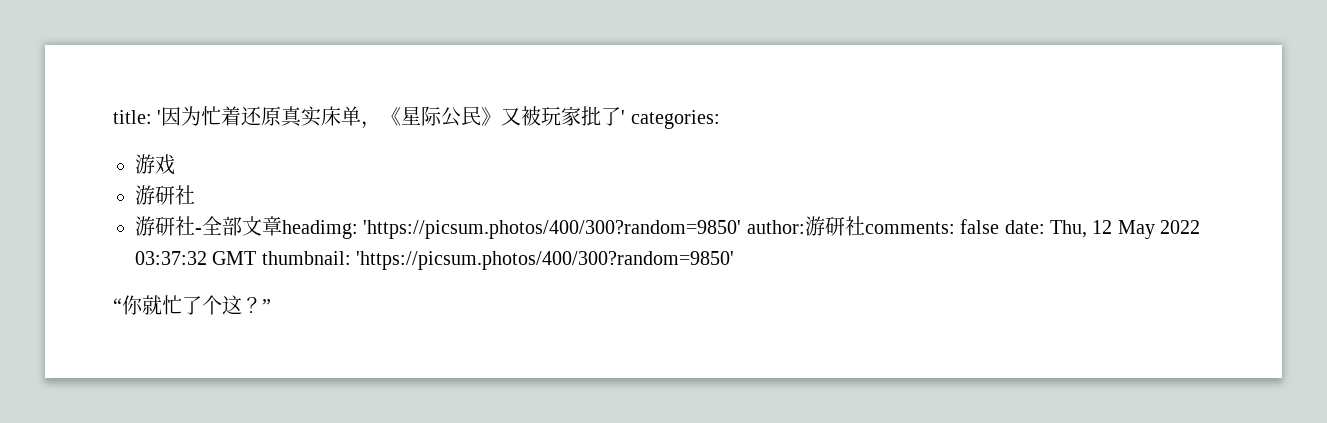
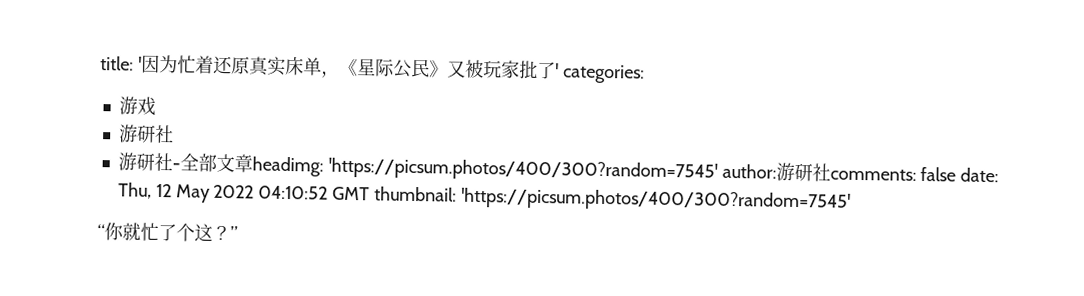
- 游研社-全部文章headimg: 'https://picsum.photos/400/300?random=9850' author:游研社comments: false date: Thu, 12 May 2022 03:37:32 GMT thumbnail: 'https://picsum.photos/400/300?random=9850'
+ 游研社-全部文章headimg: 'https://picsum.photos/400/300?random=7545' author:游研社comments: false date: Thu, 12 May 2022 04:10:52 GMT thumbnail: 'https://picsum.photos/400/300?random=7545'

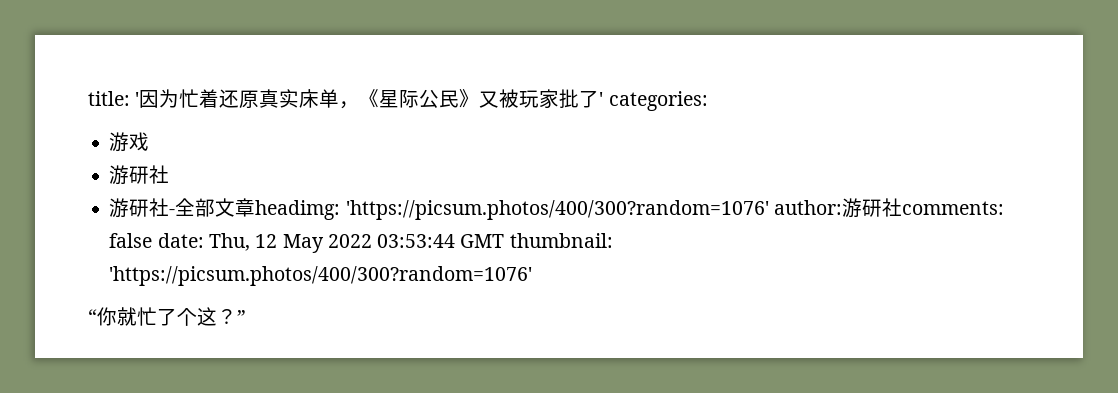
- 游研社-全部文章headimg: 'https://picsum.photos/400/300?random=7545' author:游研社comments: false date: Thu, 12 May 2022 04:10:52 GMT thumbnail: 'https://picsum.photos/400/300?random=7545'
+ 游研社-全部文章headimg: 'https://picsum.photos/400/300?random=1076' author:游研社comments: false date: Thu, 12 May 2022 03:53:44 GMT thumbnail: 'https://picsum.photos/400/300?random=1076'

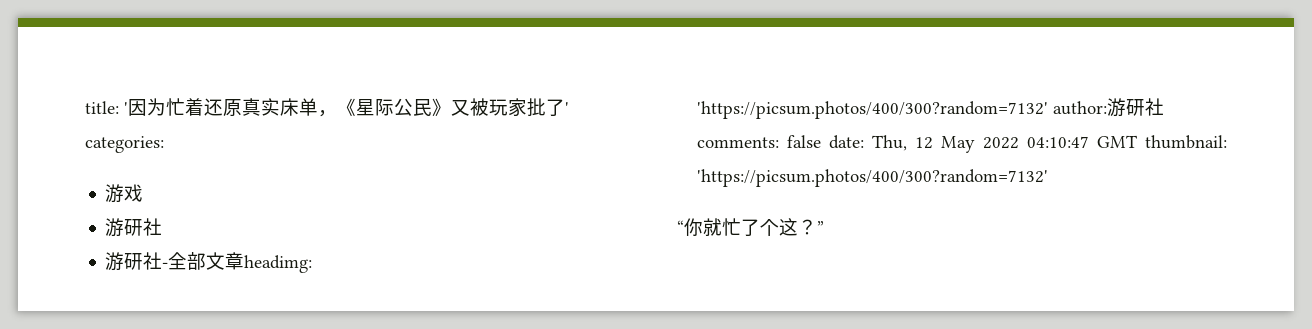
- 游研社-全部文章headimg: 'https://picsum.photos/400/300?random=1076' author:游研社comments: false date: Thu, 12 May 2022 03:53:44 GMT thumbnail: 'https://picsum.photos/400/300?random=1076'
+ 游研社-全部文章headimg: 'https://picsum.photos/400/300?random=7132' author:游研社comments: false date: Thu, 12 May 2022 04:10:47 GMT thumbnail: 'https://picsum.photos/400/300?random=7132'

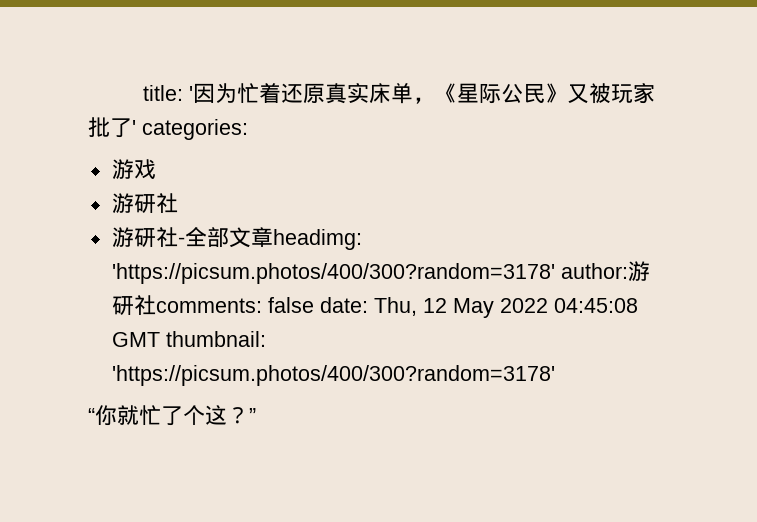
- 游研社-全部文章headimg: 'https://picsum.photos/400/300?random=7132' author:游研社comments: false date: Thu, 12 May 2022 04:10:47 GMT thumbnail: 'https://picsum.photos/400/300?random=7132'
+ 游研社-全部文章headimg: 'https://picsum.photos/400/300?random=3178' author:游研社comments: false date: Thu, 12 May 2022 04:45:08 GMT thumbnail: 'https://picsum.photos/400/300?random=3178'

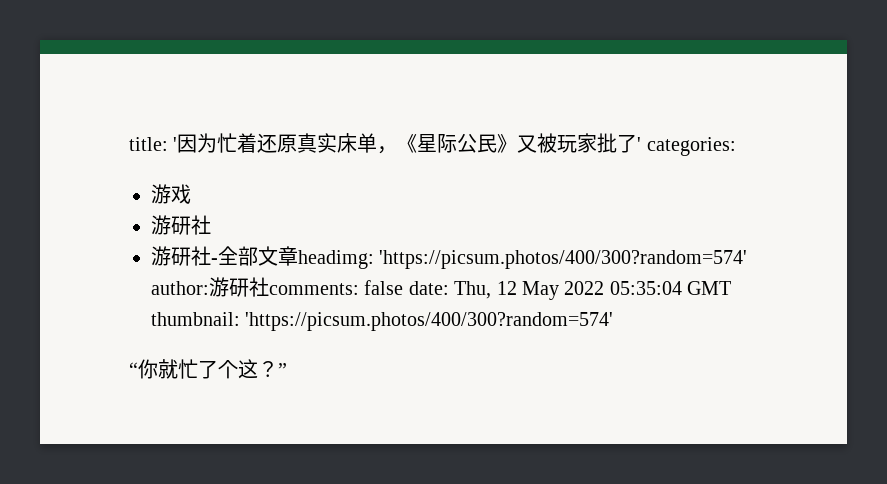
- 游研社-全部文章headimg: 'https://picsum.photos/400/300?random=3178' author:游研社comments: false date: Thu, 12 May 2022 04:45:08 GMT thumbnail: 'https://picsum.photos/400/300?random=3178'
+ 游研社-全部文章headimg: 'https://picsum.photos/400/300?random=574' author:游研社comments: false date: Thu, 12 May 2022 05:35:04 GMT thumbnail: 'https://picsum.photos/400/300?random=574'

